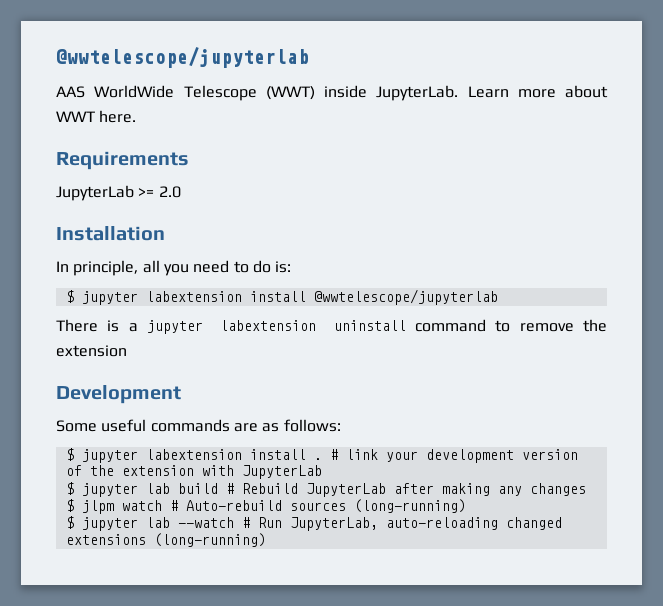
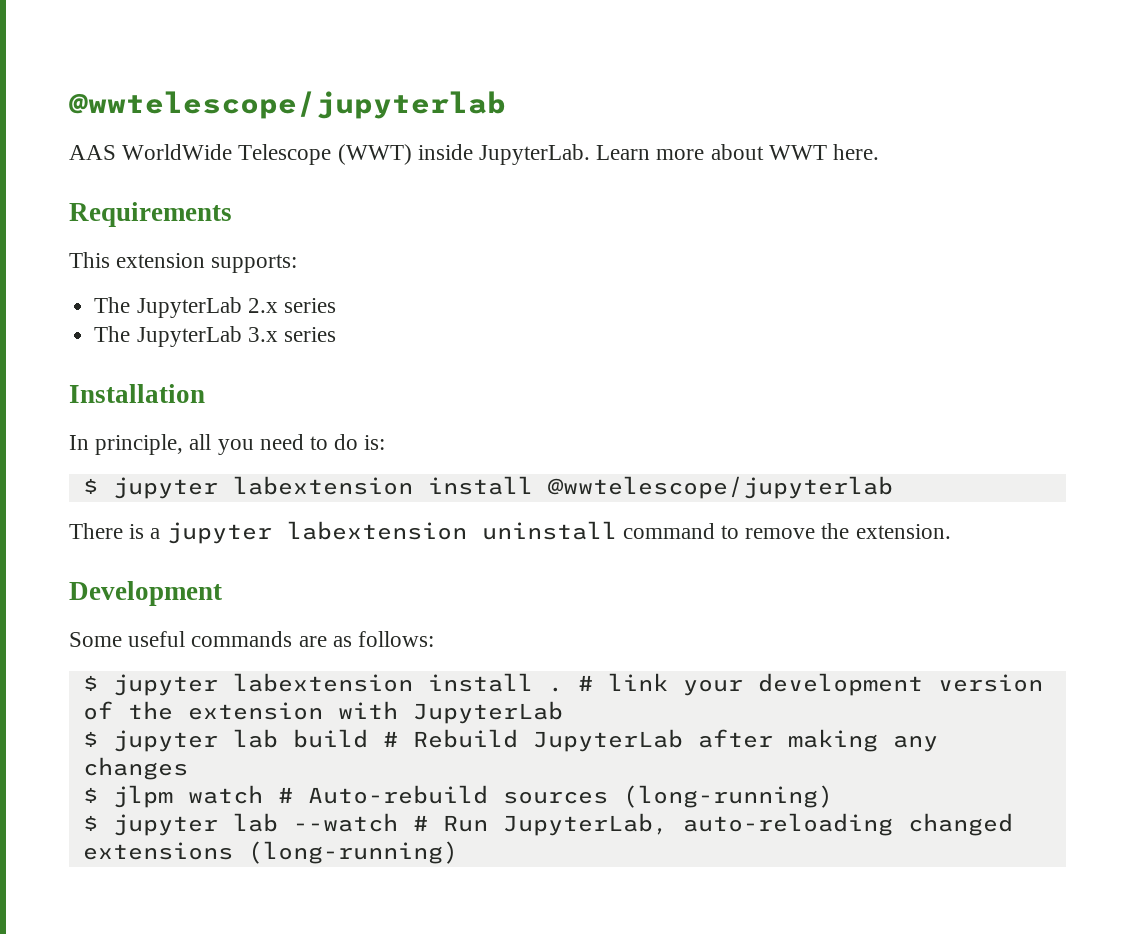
- JupyterLab >= 2.0
+ This extension supports:
+ The JupyterLab 2.x series
+ The JupyterLab 3.x series
- There is a jupyter labextension uninstall command to remove the extension
+ There is a jupyter labextension uninstall command to remove the extension.

